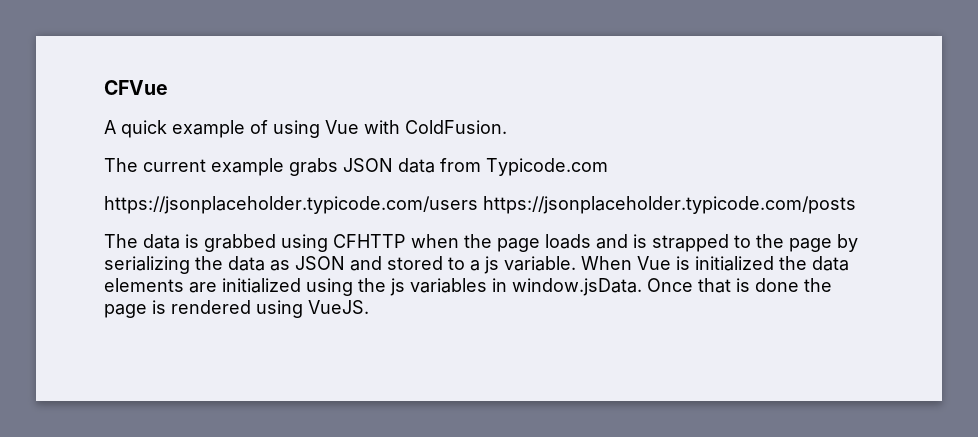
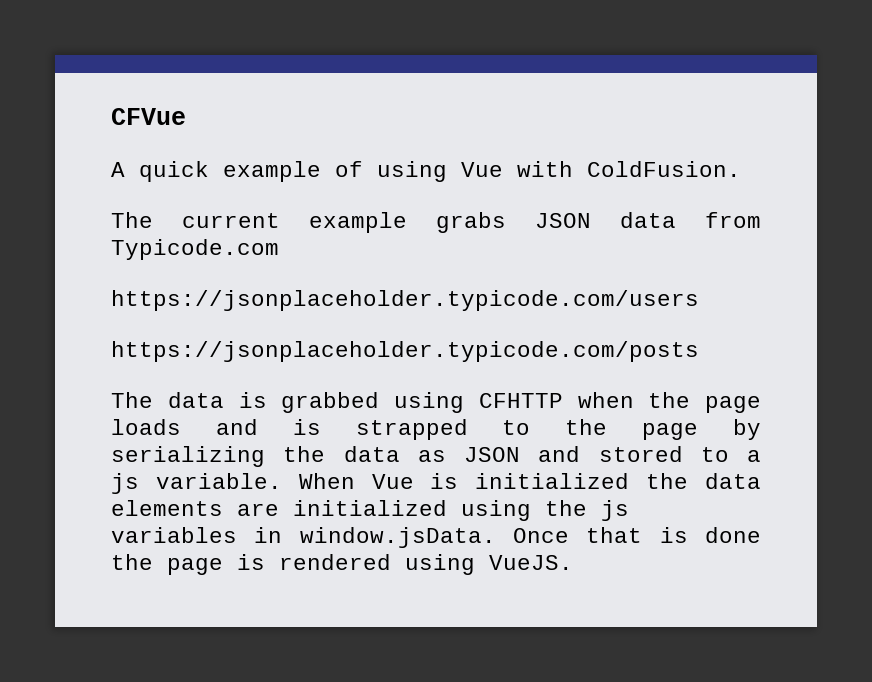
- https://jsonplaceholder.typicode.com/users https://jsonplaceholder.typicode.com/posts
+ https://jsonplaceholder.typicode.com/users
+ https://jsonplaceholder.typicode.com/posts

